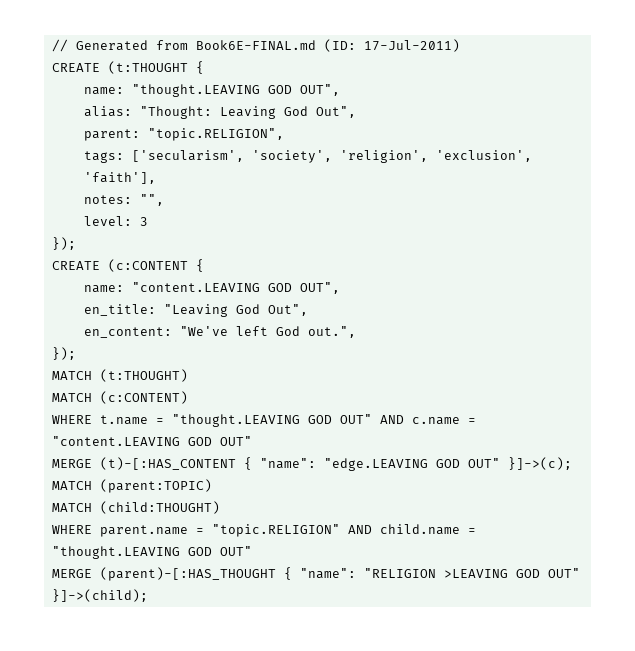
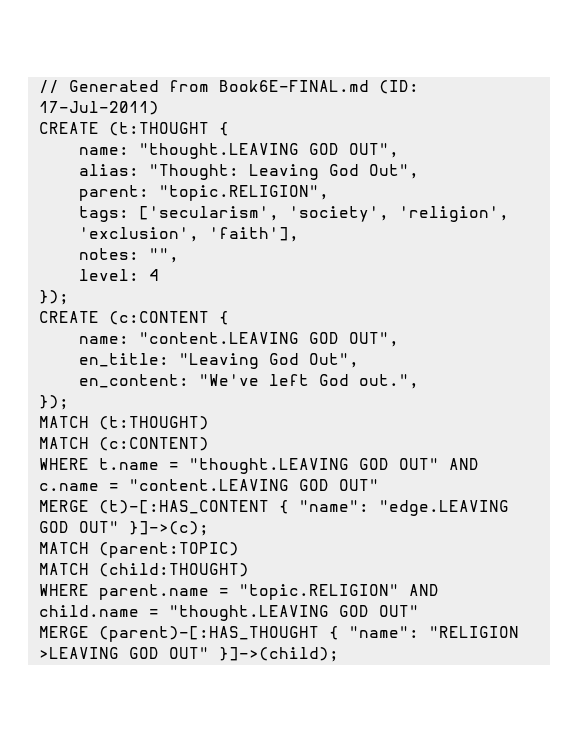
- level: 3
+ level: 4

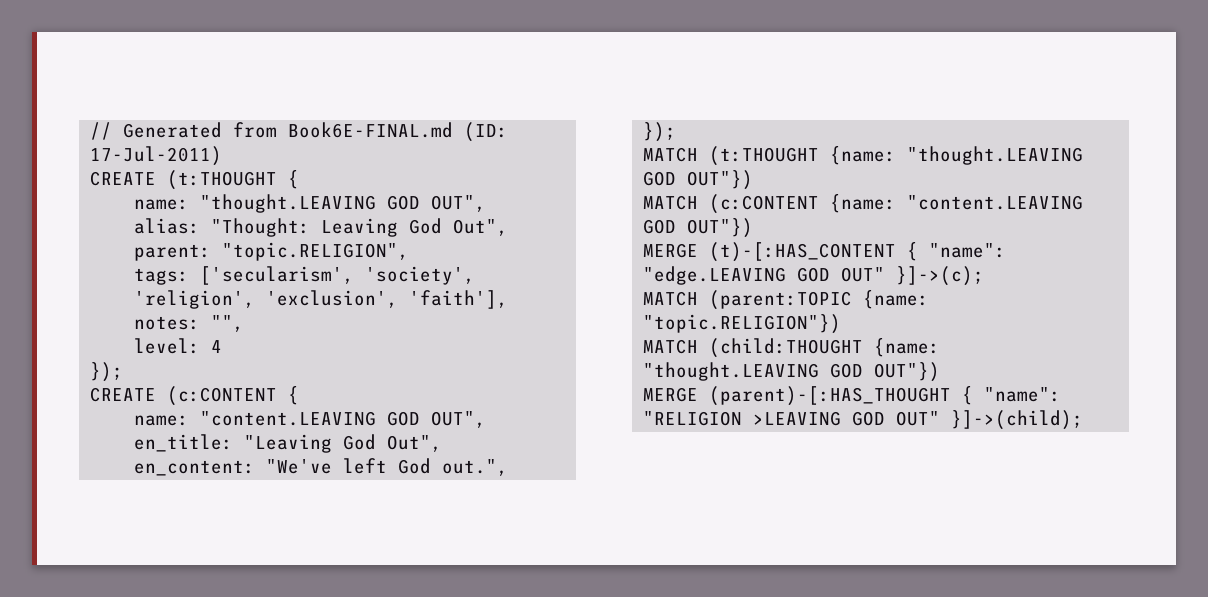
- MATCH (t:THOUGHT)
- MATCH (c:CONTENT)
- WHERE t.name = "thought.LEAVING GOD OUT" AND c.name = "content.LEAVING GOD OUT"
+ MATCH (t:THOUGHT {name: "thought.LEAVING GOD OUT"})
+ MATCH (c:CONTENT {name: "content.LEAVING GOD OUT"})
- MATCH (parent:TOPIC)
- MATCH (child:THOUGHT)
- WHERE parent.name = "topic.RELIGION" AND child.name = "thought.LEAVING GOD OUT"
+ MATCH (parent:TOPIC {name: "topic.RELIGION"})
+ MATCH (child:THOUGHT {name: "thought.LEAVING GOD OUT"})

